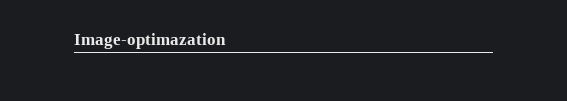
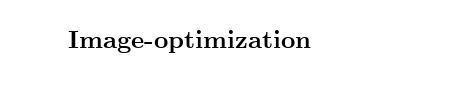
- Image-optimazation
+ Image-optimization

